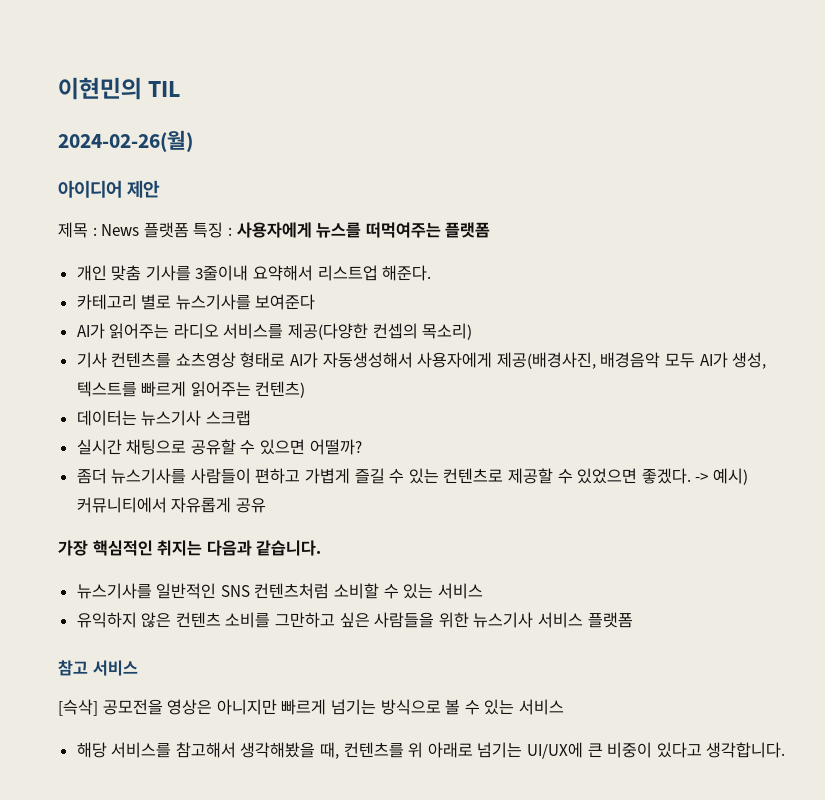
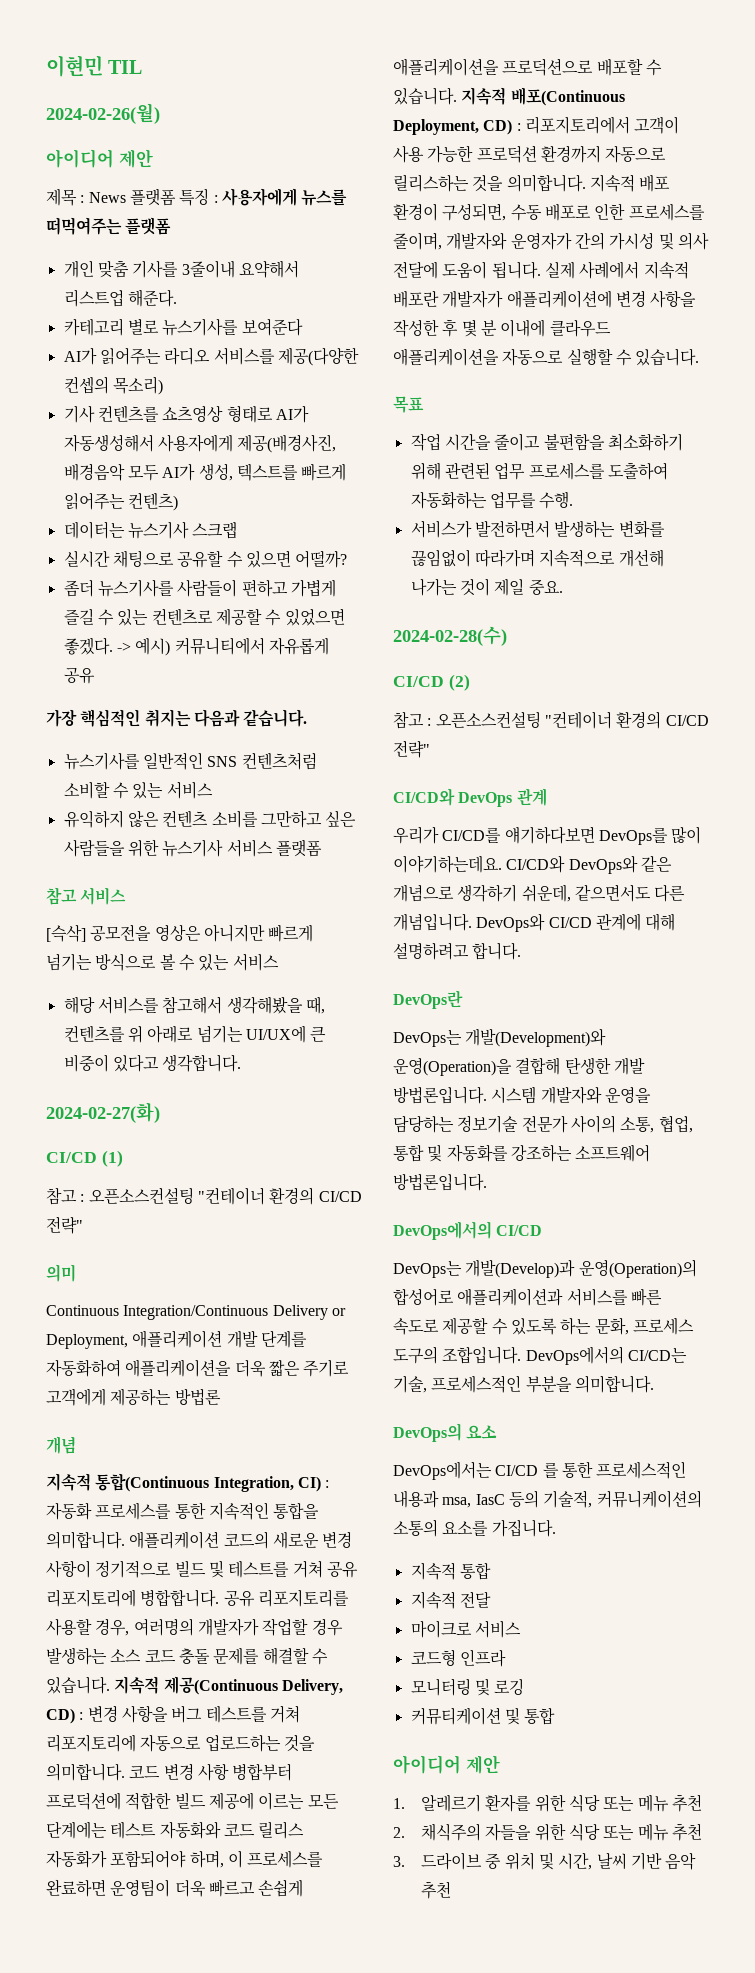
- 이현민의 TIL
+ 이현민 TIL
+ 2024-02-27(화)
+ CI/CD (1)
+ 참고 : 오픈소스컨설팅 "컨테이너 환경의 CI/CD 전략"
+ 의미
+ Continuous Integration/Continuous Delivery or Deployment, 애플리케이션 개발 단계를 자동화하여 애플리케이션을 더욱 짧은 주기로 고객에게 제공하는 방법론
+ 개념
+ 지속적 통합(Continuous Integration, CI) : 자동화 프로세스를 통한 지속적인 통합을 의미합니다. 애플리케이션 코드의 새로운 변경 사항이 정기적으로 빌드 및 테스트를 거쳐 공유 리포지토리에 병합합니다. 공유 리포지토리를 사용할 경우, 여러명의 개발자가 작업할 경우 발생하는 소스 코드 충돌 문제를 해결할 수 있습니다. 지속적 제공(Continuous Delivery, CD) : 변경 사항을 버그 테스트를 거쳐 리포지토리에 자동으로 업로드하는 것을 의미합니다. 코드 변경 사항 병합부터 프로덕션에 적합한 빌드 제공에 이르는 모든 단계에는 테스트 자동화와 코드 릴리스 자동화가 포함되어야 하며, 이 프로세스를 완료하면 운영팀이 더욱 빠르고 손쉽게 애플리케이션을 프로덕션으로 배포할 수 있습니다. 지속적 배포(Continuous Deployment, CD) : 리포지토리에서 고객이 사용 가능한 프로덕션 환경까지 자동으로 릴리스하는 것을 의미합니다. 지속적 배포 환경이 구성되면, 수동 배포로 인한 프로세스를 줄이며, 개발자와 운영자가 간의 가시성 및 의사 전달에 도움이 됩니다. 실제 사례에서 지속적 배포란 개발자가 애플리케이션에 변경 사항을 작성한 후 몇 분 이내에 클라우드 애플리케이션을 자동으로 실행할 수 있습니다.
+ 목표
+ 작업 시간을 줄이고 불편함을 최소화하기 위해 관련된 업무 프로세스를 도출하여 자동화하는 업무를 수행.
+ 서비스가 발전하면서 발생하는 변화를 끊임없이 따라가며 지속적으로 개선해 나가는 것이 제일 중요.
+ 2024-02-28(수)
+ CI/CD (2)
+ 참고 : 오픈소스컨설팅 "컨테이너 환경의 CI/CD 전략"
+ CI/CD와 DevOps 관계
+ 우리가 CI/CD를 얘기하다보면 DevOps를 많이 이야기하는데요. CI/CD와 DevOps와 같은 개념으로 생각하기 쉬운데, 같으면서도 다른 개념입니다. DevOps와 CI/CD 관계에 대해 설명하려고 합니다.
+ DevOps란
+ DevOps는 개발(Development)와 운영(Operation)을 결합해 탄생한 개발 방법론입니다. 시스템 개발자와 운영을 담당하는 정보기술 전문가 사이의 소통, 협업, 통합 및 자동화를 강조하는 소프트웨어 방법론입니다.
+ DevOps에서의 CI/CD
+ DevOps는 개발(Develop)과 운영(Operation)의 합성어로 애플리케이션과 서비스를 빠른 속도로 제공할 수 있도록 하는 문화, 프로세스 도구의 조합입니다. DevOps에서의 CI/CD는 기술, 프로세스적인 부분을 의미합니다.
+ DevOps의 요소
+ DevOps에서는 CI/CD 를 통한 프로세스적인 내용과 msa, IasC 등의 기술적, 커뮤니케이션의 소통의 요소를 가집니다.
+ 지속적 통합
+ 지속적 전달
+ 마이크로 서비스
+ 코드형 인프라
+ 모니터링 및 로깅
+ 커뮤티케이션 및 통합
+ 아이디어 제안
+ 1. 알레르기 환자를 위한 식당 또는 메뉴 추천
+ 2. 채식주의 자들을 위한 식당 또는 메뉴 추천
+ 3. 드라이브 중 위치 및 시간, 날씨 기반 음악 추천

